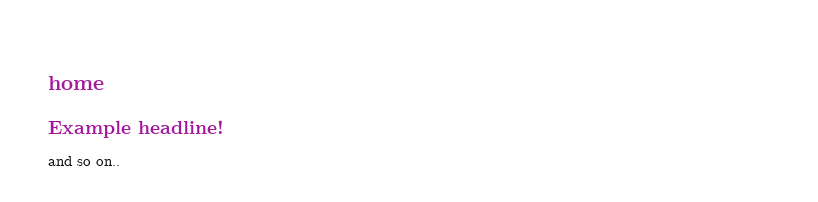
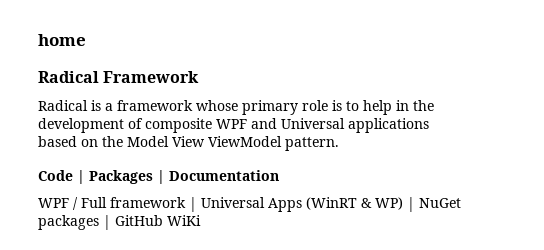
- Example headline!
- and so on..
+ Radical Framework
+ Radical is a framework whose primary role is to help in the development of composite WPF and Universal applications based on the Model View ViewModel pattern.
+ Code | Packages | Documentation
+ WPF / Full framework | Universal Apps (WinRT & WP) | NuGet packages | GitHub WiKi

